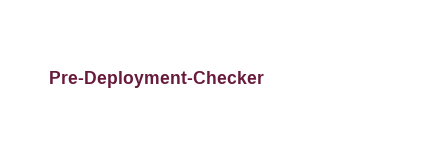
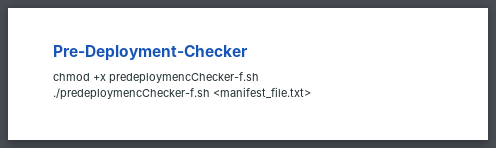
+ chmod +x predeploymencChecker-f.sh
+ ./predeploymencChecker-f.sh <manifest_file.txt>

